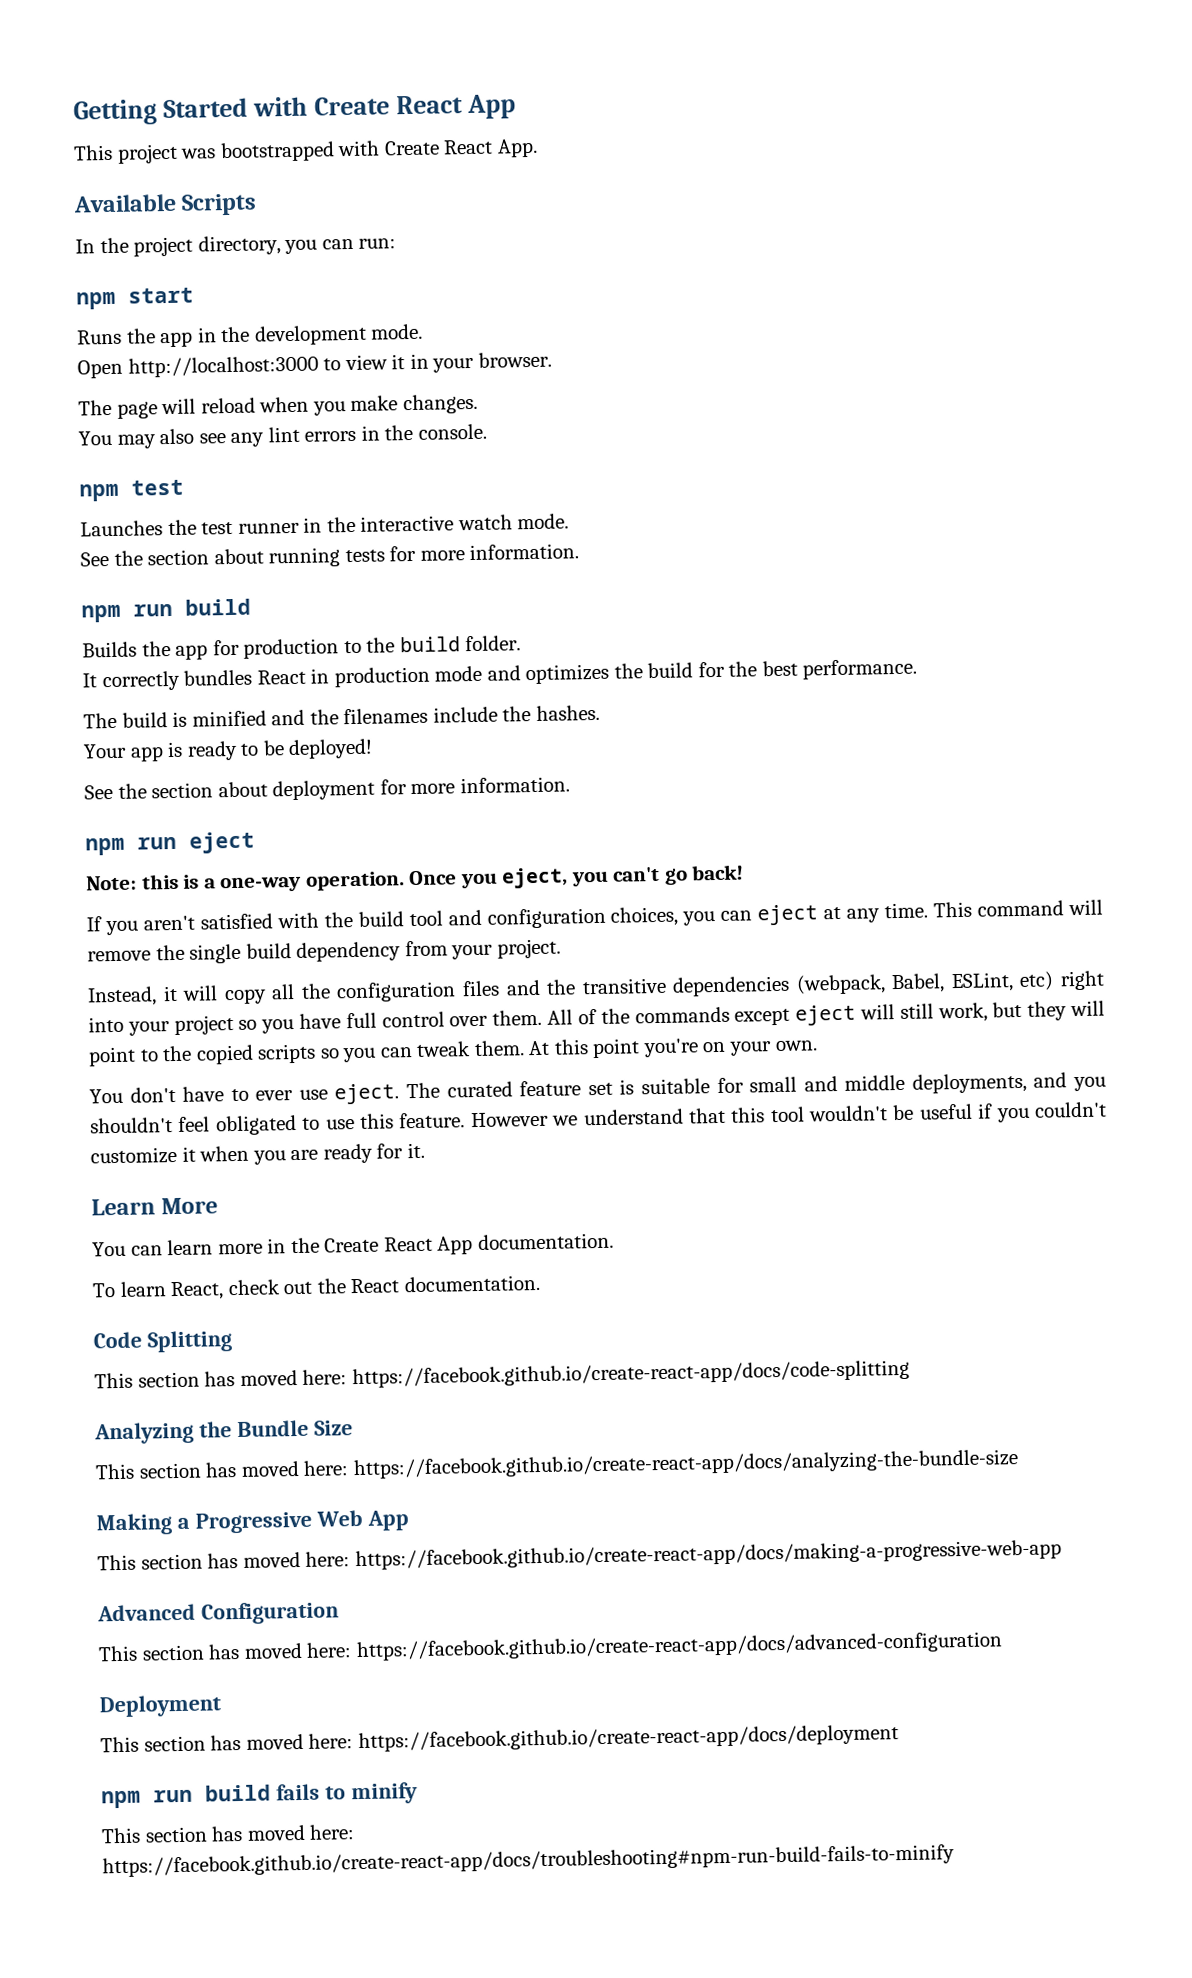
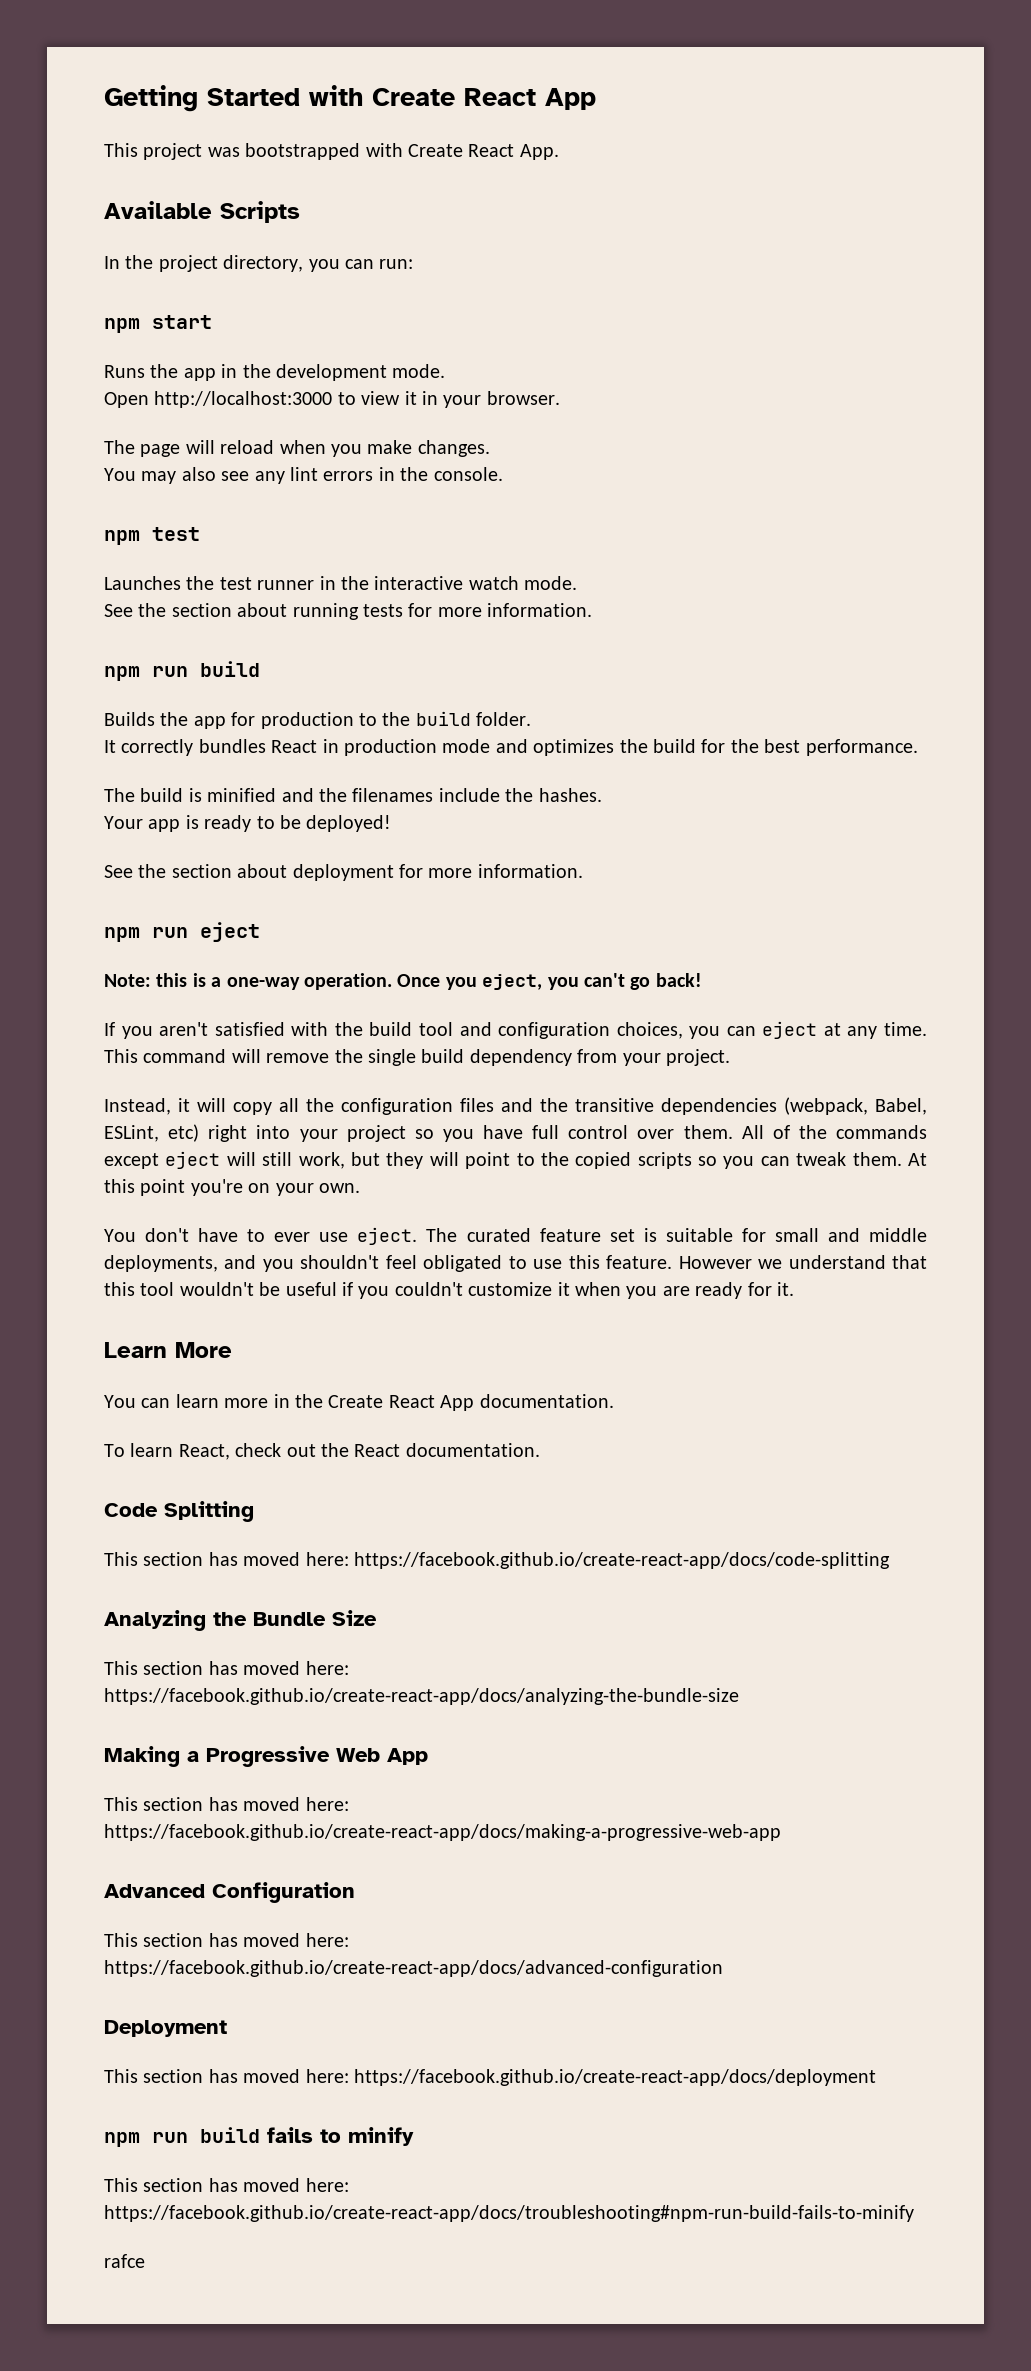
+ rafce

